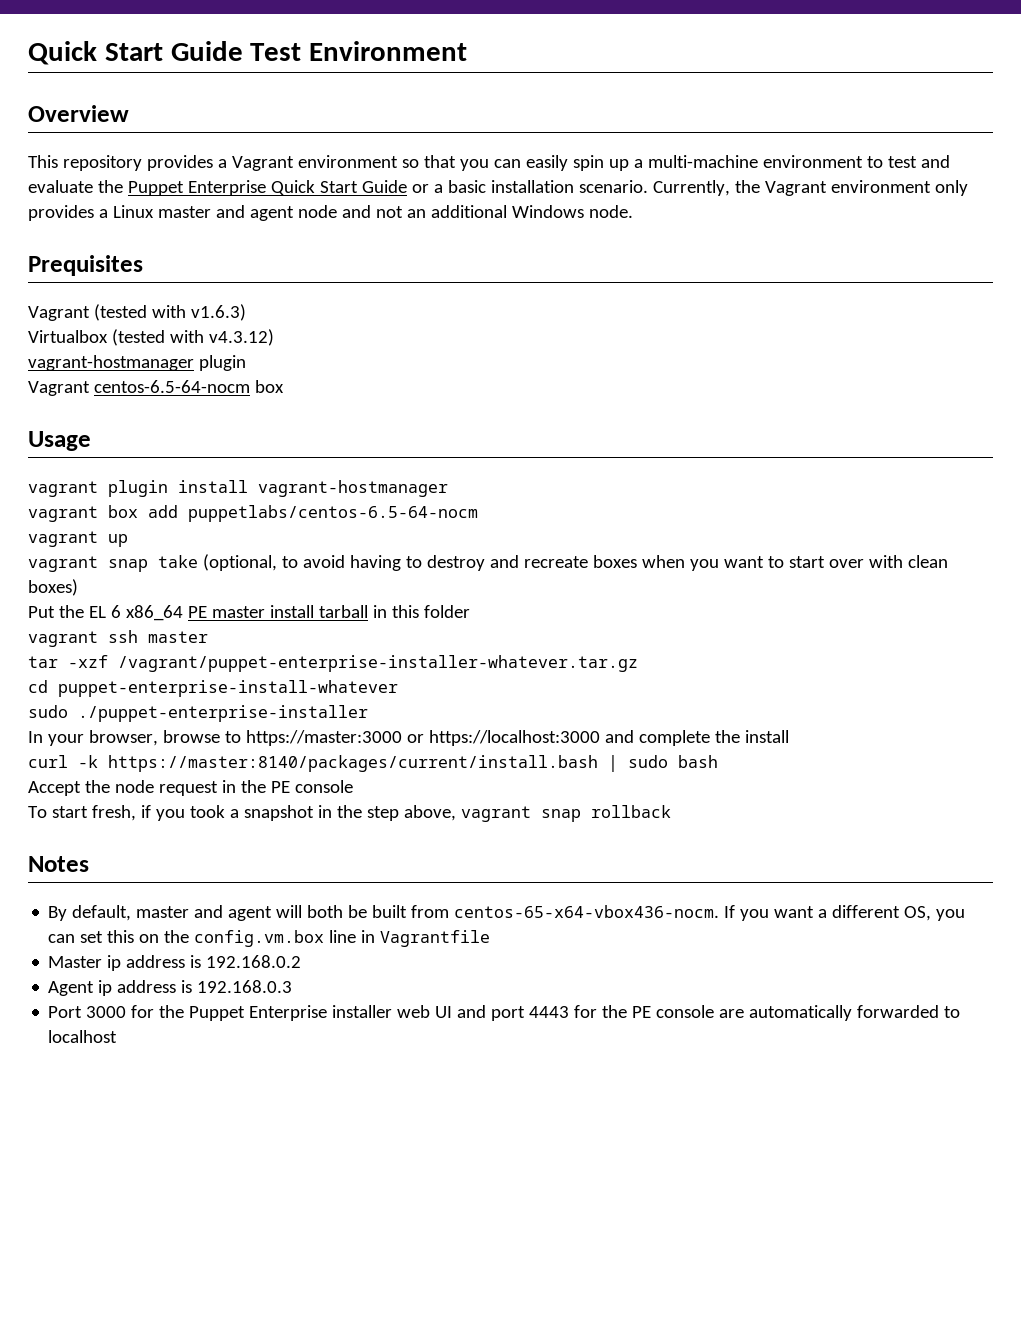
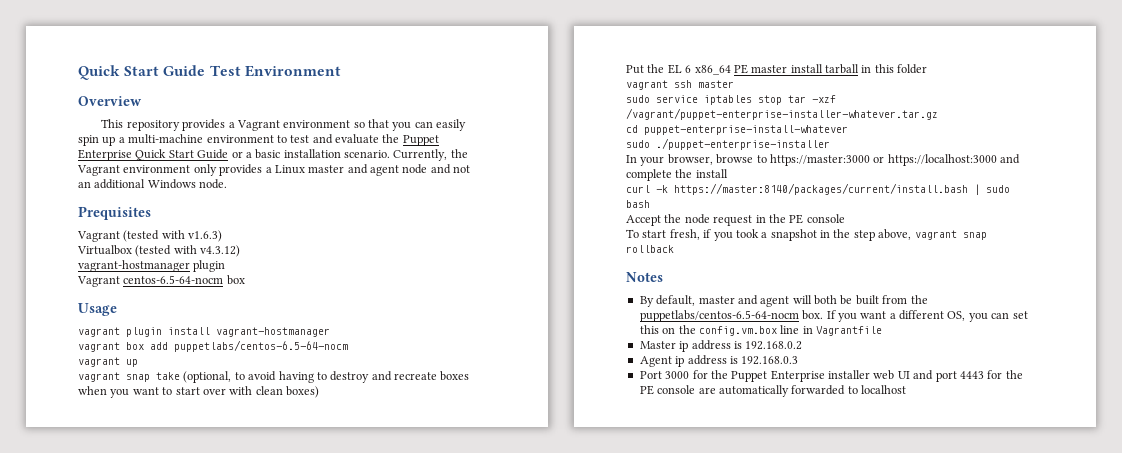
- tar -xzf /vagrant/puppet-enterprise-installer-whatever.tar.gz
+ sudo service iptables stop tar -xzf /vagrant/puppet-enterprise-installer-whatever.tar.gz
- By default, master and agent will both be built from centos-65-x64-vbox436-nocm.
+ By default, master and agent will both be built from the puppetlabs/centos-6.5-64-nocm box.

